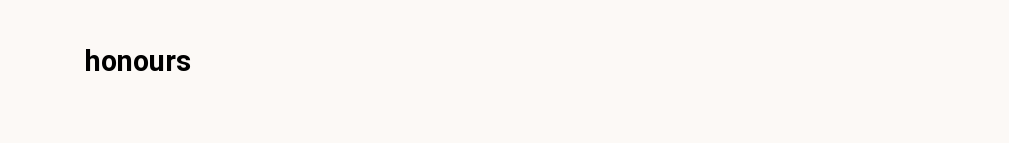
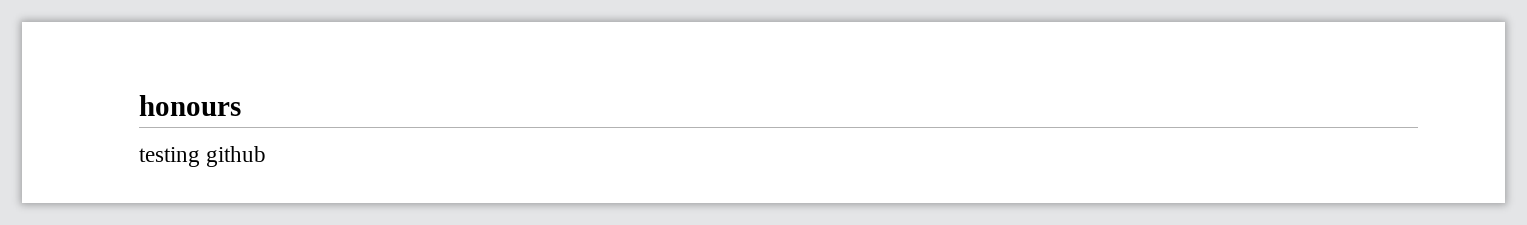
+ testing github

